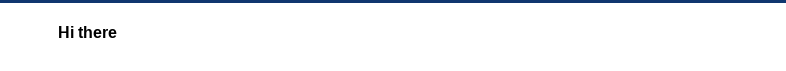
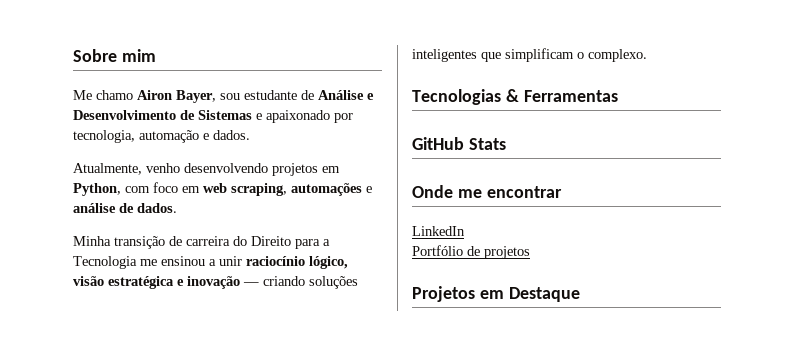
- Hi there
+ Sobre mim
+ Me chamo Airon Bayer, sou estudante de Análise e Desenvolvimento de Sistemas e apaixonado por tecnologia, automação e dados.
+ Atualmente, venho desenvolvendo projetos em Python, com foco em web scraping, automações e análise de dados.
+ Minha transição de carreira do Direito para a Tecnologia me ensinou a unir raciocínio lógico, visão estratégica e inovação — criando soluções inteligentes que simplificam o complexo.
+ Tecnologias & Ferramentas
+ GitHub Stats
+ Onde me encontrar
+ LinkedIn
+ Portfólio de projetos
+ Projetos em Destaque

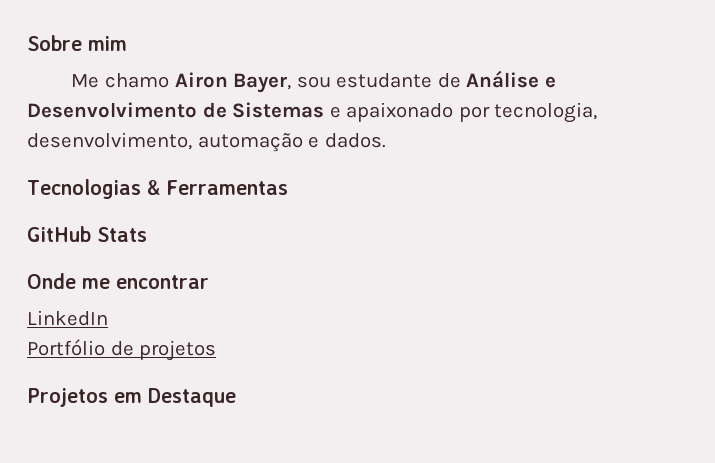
- Me chamo Airon Bayer, sou estudante de Análise e Desenvolvimento de Sistemas e apaixonado por tecnologia, automação e dados.
+ Me chamo Airon Bayer, sou estudante de Análise e Desenvolvimento de Sistemas e apaixonado por tecnologia, desenvolvimento, automação e dados.
- Atualmente, venho desenvolvendo projetos em Python, com foco em web scraping, automações e análise de dados.
- Minha transição de carreira do Direito para a Tecnologia me ensinou a unir raciocínio lógico, visão estratégica e inovação — criando soluções inteligentes que simplificam o complexo.

